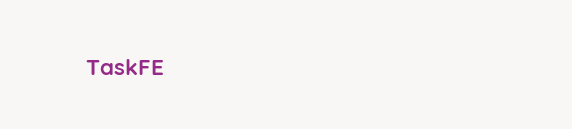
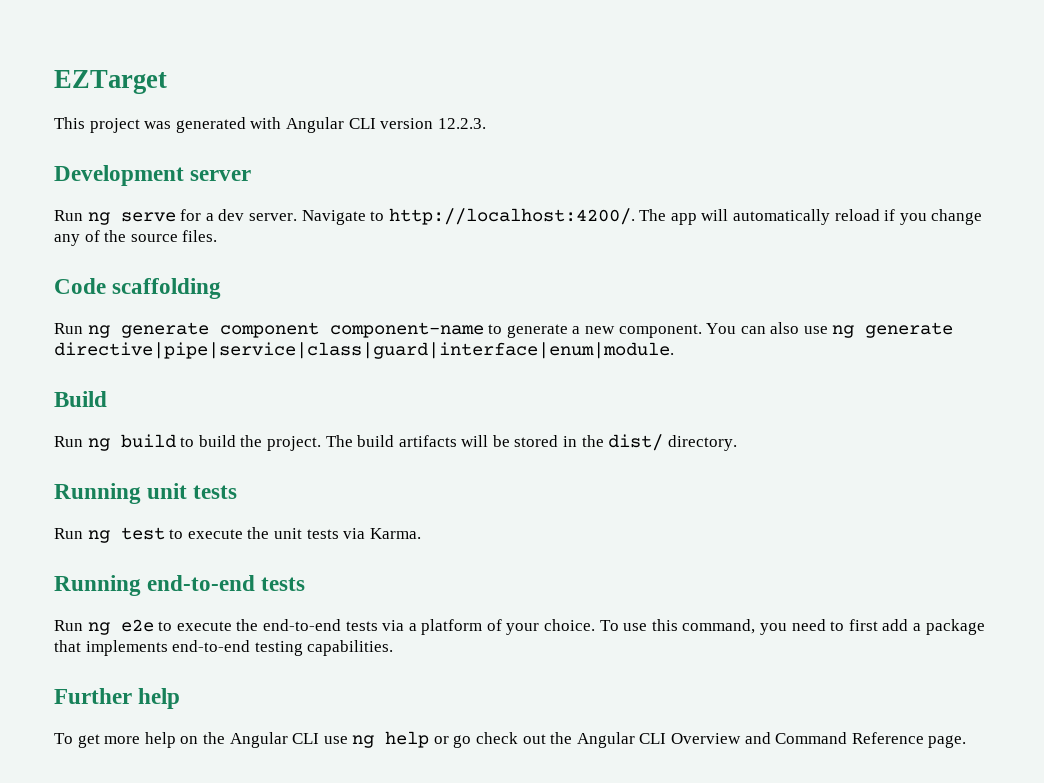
- TaskFE
+ EZTarget
+ This project was generated with Angular CLI version 12.2.3.
+ Development server
+ Run ng serve for a dev server. Navigate to http://localhost:4200/. The app will automatically reload if you change any of the source files.
+ Code scaffolding
+ Run ng generate component component-name to generate a new component. You can also use ng generate directive|pipe|service|class|guard|interface|enum|module.
+ Build
+ Run ng build to build the project. The build artifacts will be stored in the dist/ directory.
+ Running unit tests
+ Run ng test to execute the unit tests via Karma.
+ Running end-to-end tests
+ Run ng e2e to execute the end-to-end tests via a platform of your choice. To use this command, you need to first add a package that implements end-to-end testing capabilities.
+ Further help
+ To get more help on the Angular CLI use ng help or go check out the Angular CLI Overview and Command Reference page.

